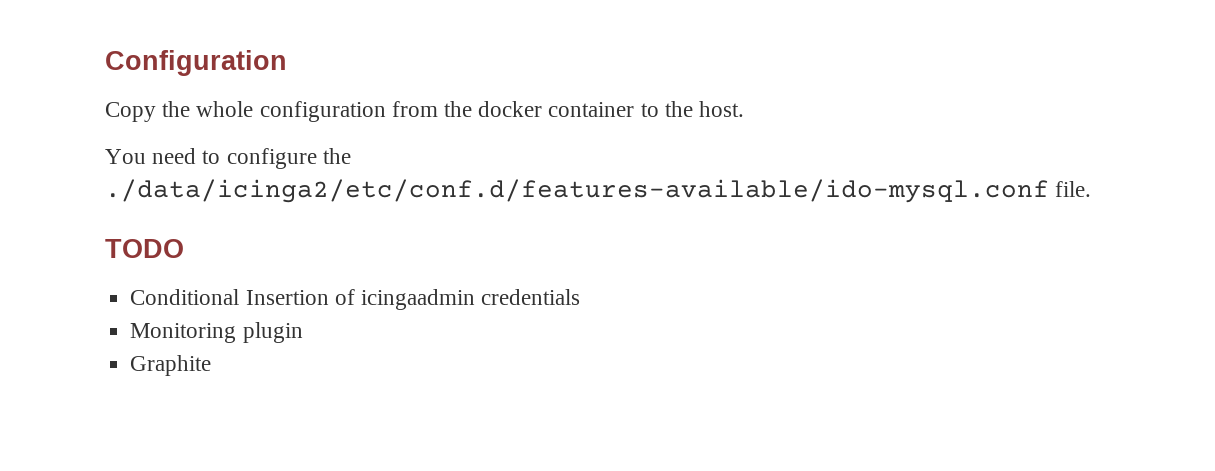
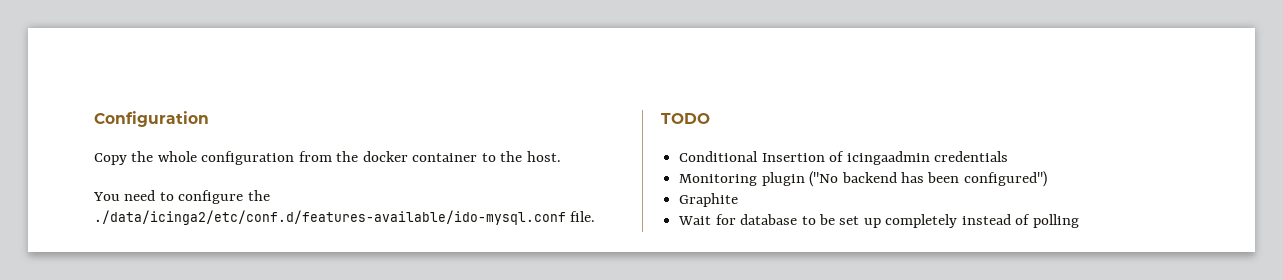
- Monitoring plugin
+ Monitoring plugin ("No backend has been configured")
  Graphite
+ Wait for database to be set up completely instead of polling

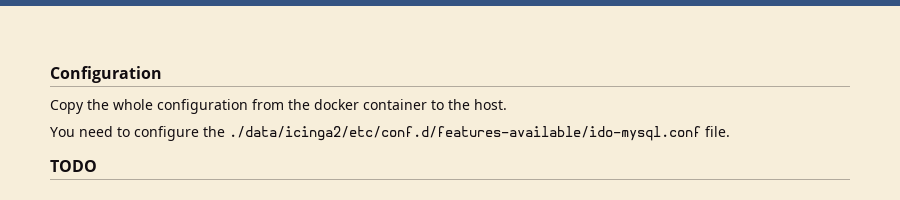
- Conditional Insertion of icingaadmin credentials
- Monitoring plugin ("No backend has been configured")
- Graphite
- Wait for database to be set up completely instead of polling

